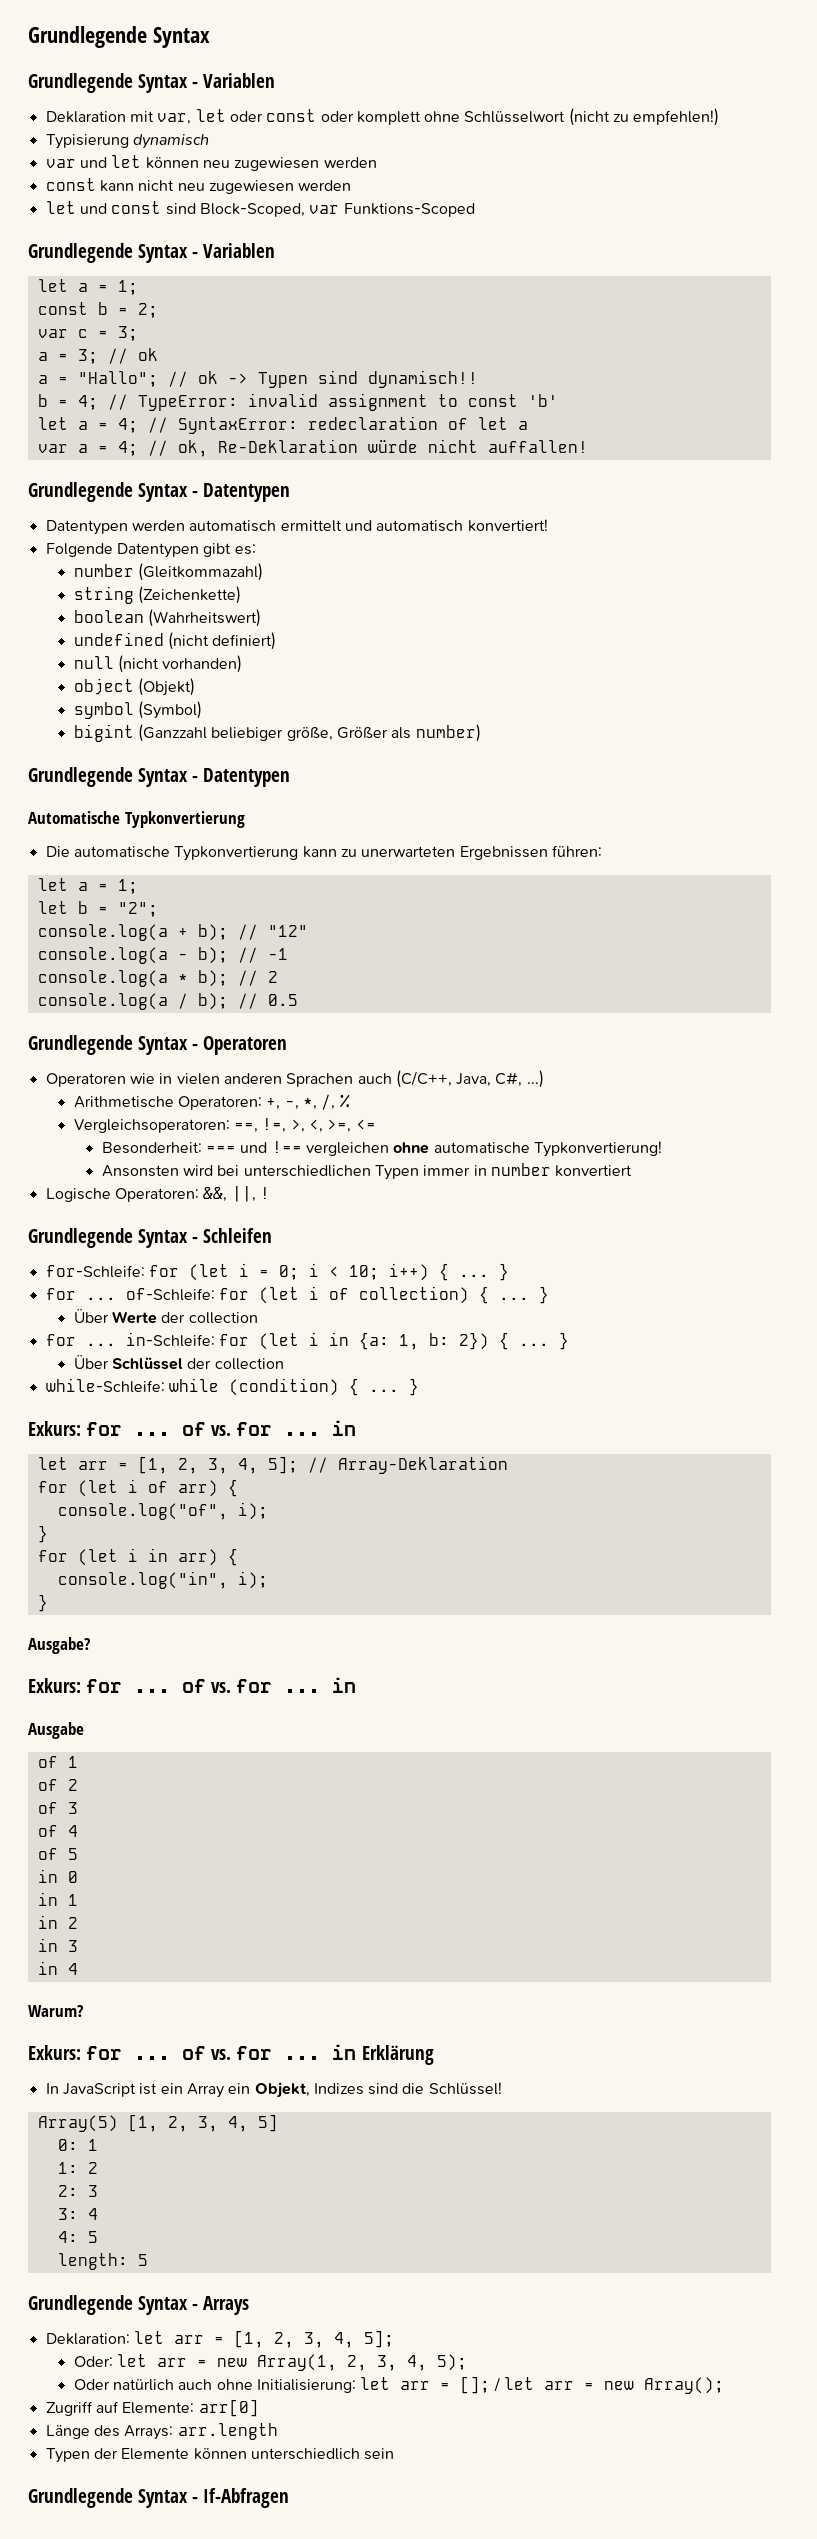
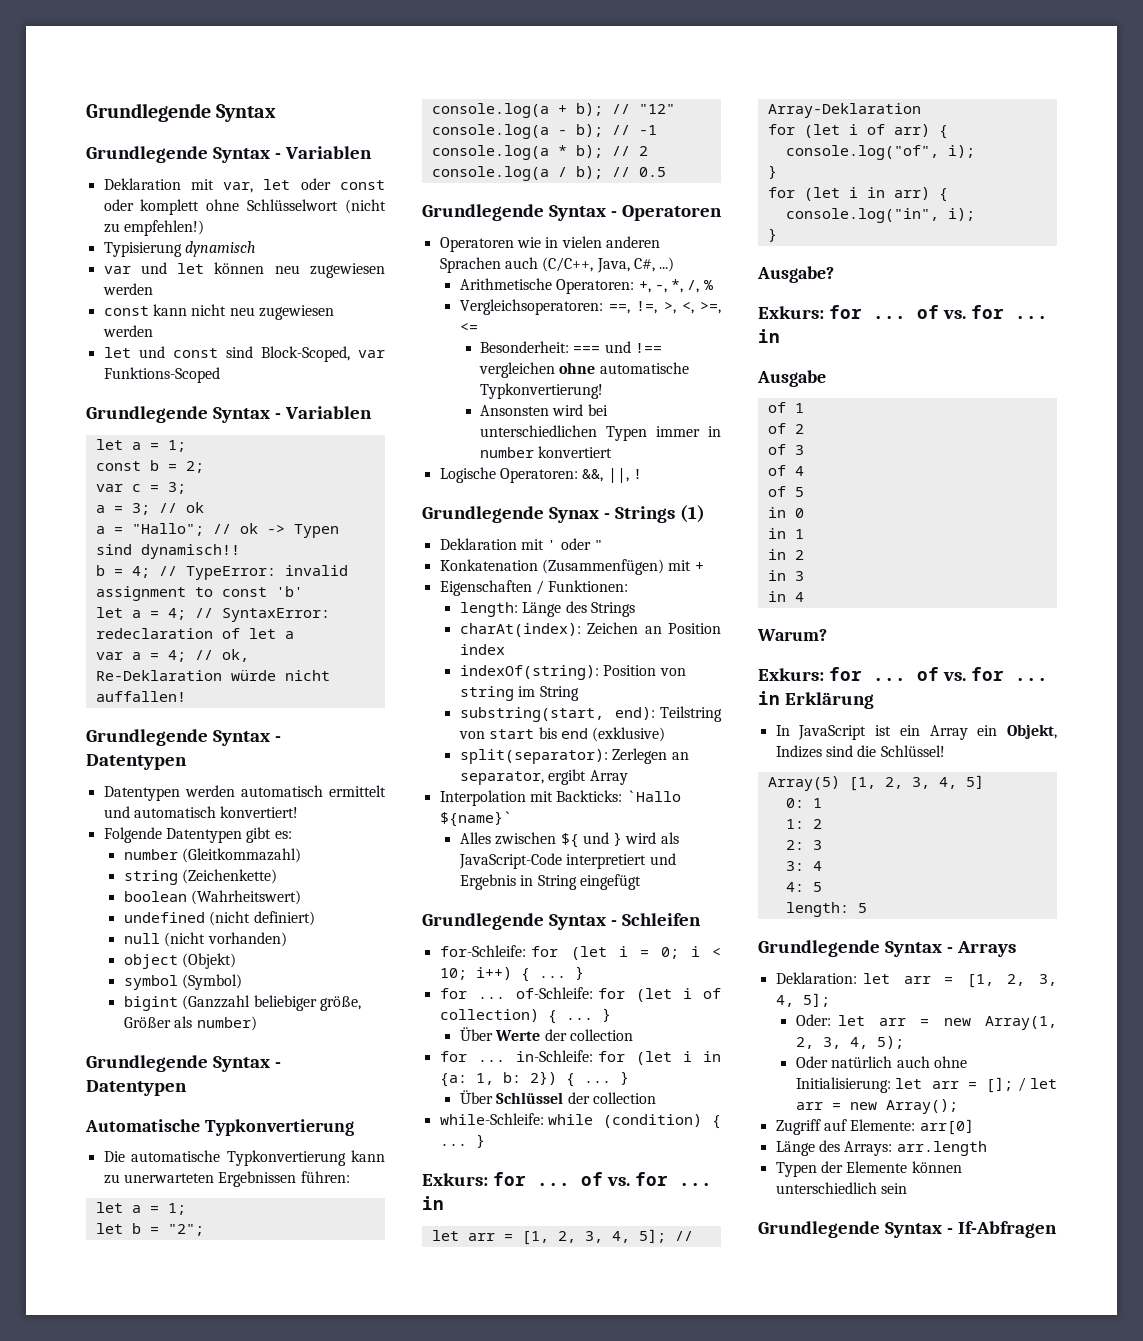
+ Grundlegende Synax - Strings (1)
+ Deklaration mit ' oder "
+ Konkatenation (Zusammenfügen) mit +
+ Eigenschaften / Funktionen:
+ length: Länge des Strings
+ charAt(index): Zeichen an Position index
+ indexOf(string): Position von string im String
+ substring(start, end): Teilstring von start bis end (exklusive)
+ split(separator): Zerlegen an separator, ergibt Array
+ Interpolation mit Backticks: `Hallo ${name}`
+ Alles zwischen ${ und } wird als JavaScript-Code interpretiert und Ergebnis in String eingefügt

